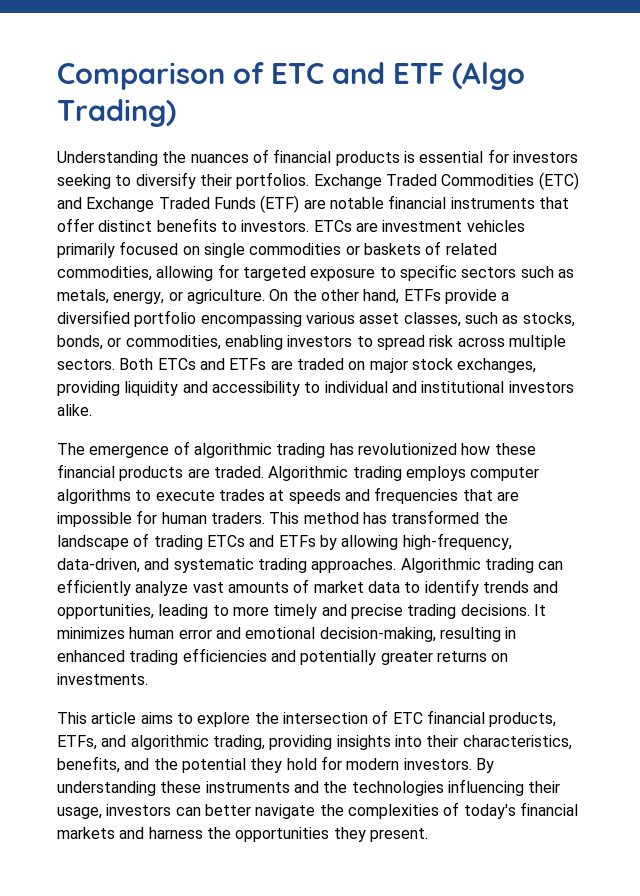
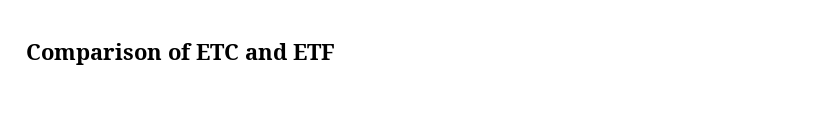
- Comparison of ETC and ETF (Algo Trading)
- Understanding the nuances of financial products is essential for investors seeking to diversify their portfolios. Exchange Traded Commodities (ETC) and Exchange Traded Funds (ETF) are notable financial instruments that offer distinct benefits to investors. ETCs are investment vehicles primarily focused on single commodities or baskets of related commodities, allowing for targeted exposure to specific sectors such as metals, energy, or agriculture. On the other hand, ETFs provide a diversified portfolio encompassing various asset classes, such as stocks, bonds, or commodities, enabling investors to spread risk across multiple sectors. Both ETCs and ETFs are traded on major stock exchanges, providing liquidity and accessibility to individual and institutional investors alike.
- The emergence of algorithmic trading has revolutionized how these financial products are traded. Algorithmic trading employs computer algorithms to execute trades at speeds and frequencies that are impossible for human traders. This method has transformed the landscape of trading ETCs and ETFs by allowing high-frequency, data-driven, and systematic trading approaches. Algorithmic trading can efficiently analyze vast amounts of market data to identify trends and opportunities, leading to more timely and precise trading decisions. It minimizes human error and emotional decision-making, resulting in enhanced trading efficiencies and potentially greater returns on investments.
- This article aims to explore the intersection of ETC financial products, ETFs, and algorithmic trading, providing insights into their characteristics, benefits, and the potential they hold for modern investors. By understanding these instruments and the technologies influencing their usage, investors can better navigate the complexities of today's financial markets and harness the opportunities they present.
+ Comparison of ETC and ETF

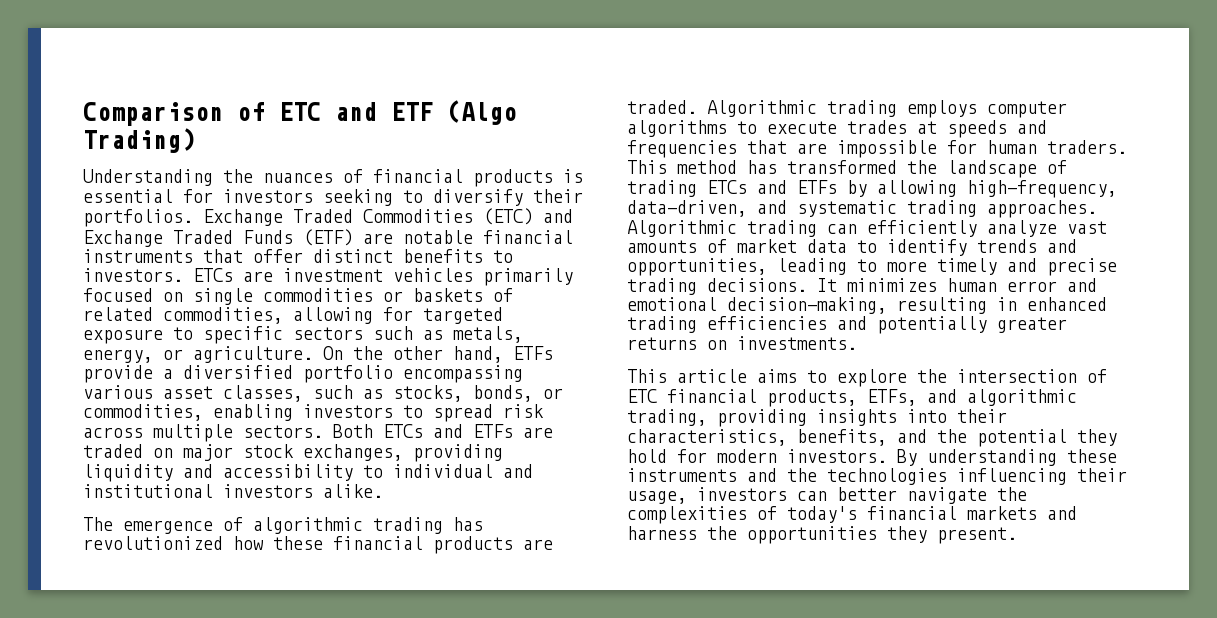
- Comparison of ETC and ETF
+ Comparison of ETC and ETF (Algo Trading)
+ Understanding the nuances of financial products is essential for investors seeking to diversify their portfolios. Exchange Traded Commodities (ETC) and Exchange Traded Funds (ETF) are notable financial instruments that offer distinct benefits to investors. ETCs are investment vehicles primarily focused on single commodities or baskets of related commodities, allowing for targeted exposure to specific sectors such as metals, energy, or agriculture. On the other hand, ETFs provide a diversified portfolio encompassing various asset classes, such as stocks, bonds, or commodities, enabling investors to spread risk across multiple sectors. Both ETCs and ETFs are traded on major stock exchanges, providing liquidity and accessibility to individual and institutional investors alike.
+ The emergence of algorithmic trading has revolutionized how these financial products are traded. Algorithmic trading employs computer algorithms to execute trades at speeds and frequencies that are impossible for human traders. This method has transformed the landscape of trading ETCs and ETFs by allowing high-frequency, data-driven, and systematic trading approaches. Algorithmic trading can efficiently analyze vast amounts of market data to identify trends and opportunities, leading to more timely and precise trading decisions. It minimizes human error and emotional decision-making, resulting in enhanced trading efficiencies and potentially greater returns on investments.
+ This article aims to explore the intersection of ETC financial products, ETFs, and algorithmic trading, providing insights into their characteristics, benefits, and the potential they hold for modern investors. By understanding these instruments and the technologies influencing their usage, investors can better navigate the complexities of today's financial markets and harness the opportunities they present.

